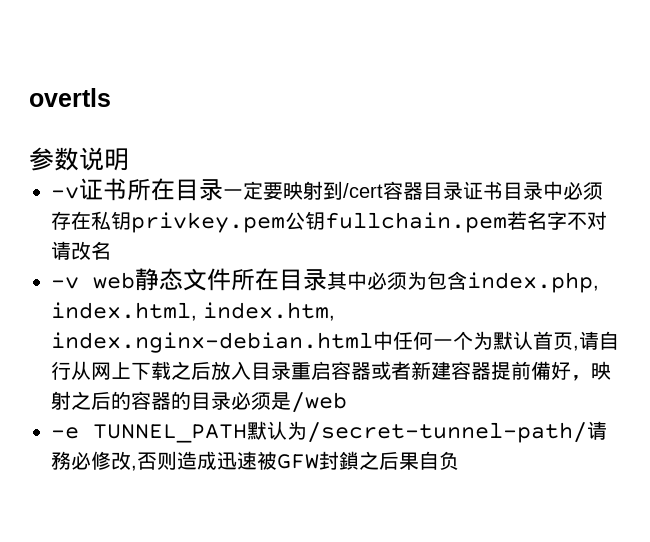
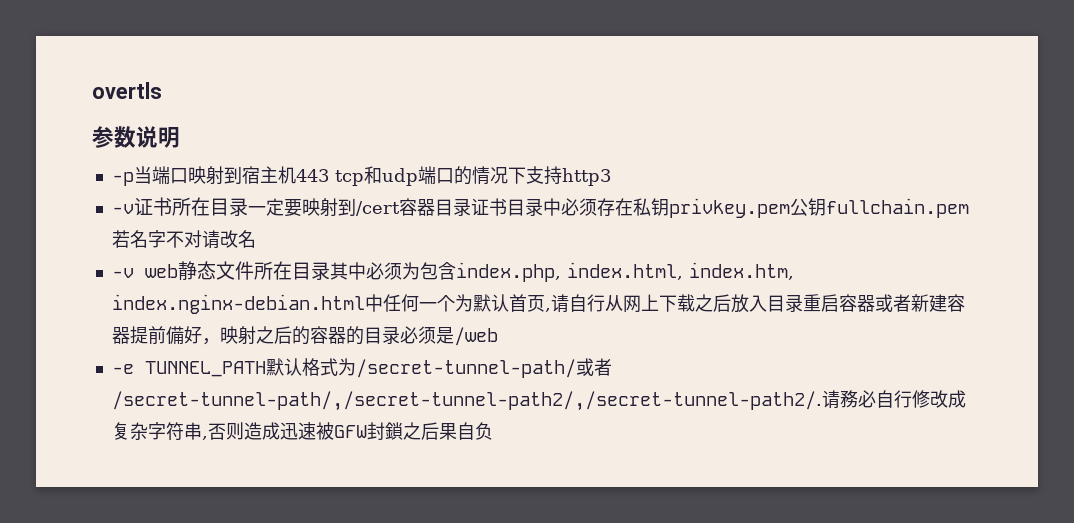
+ -p当端口映射到宿主机443 tcp和udp端口的情况下支持http3
- -e TUNNEL_PATH默认为/secret-tunnel-path/请務必修改,否则造成迅速被GFW封鎖之后果自负
+ -e TUNNEL_PATH默认格式为/secret-tunnel-path/或者/secret-tunnel-path/,/secret-tunnel-path2/,/secret-tunnel-path2/.请務必自行修改成复杂字符串,否则造成迅速被GFW封鎖之后果自负

